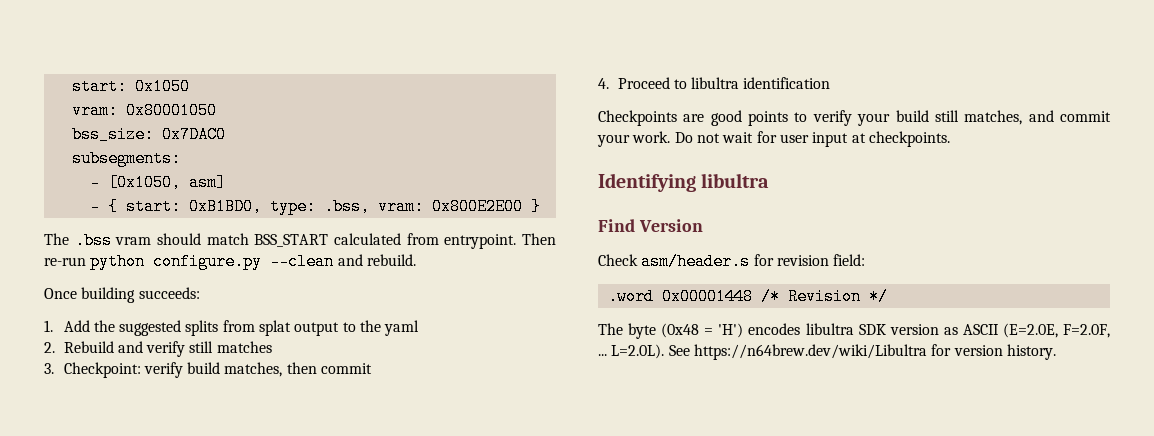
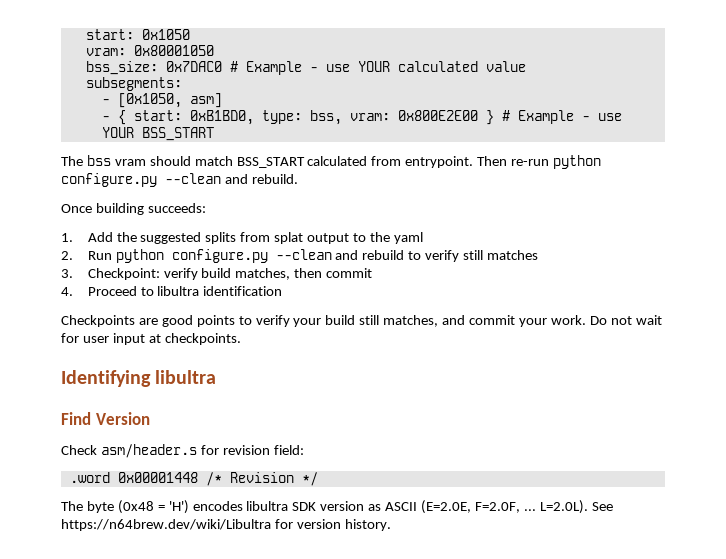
- bss_size: 0x7DAC0
+ bss_size: 0x7DAC0 # Example - use YOUR calculated value
- - { start: 0xB1BD0, type: .bss, vram: 0x800E2E00 }
- The .bss vram should match BSS_START calculated from entrypoint.
+ - { start: 0xB1BD0, type: bss, vram: 0x800E2E00 } # Example - use YOUR BSS_START
+ The bss vram should match BSS_START calculated from entrypoint.
- 2. Rebuild and verify still matches
+ 2. Run python configure.py --clean and rebuild to verify still matches

